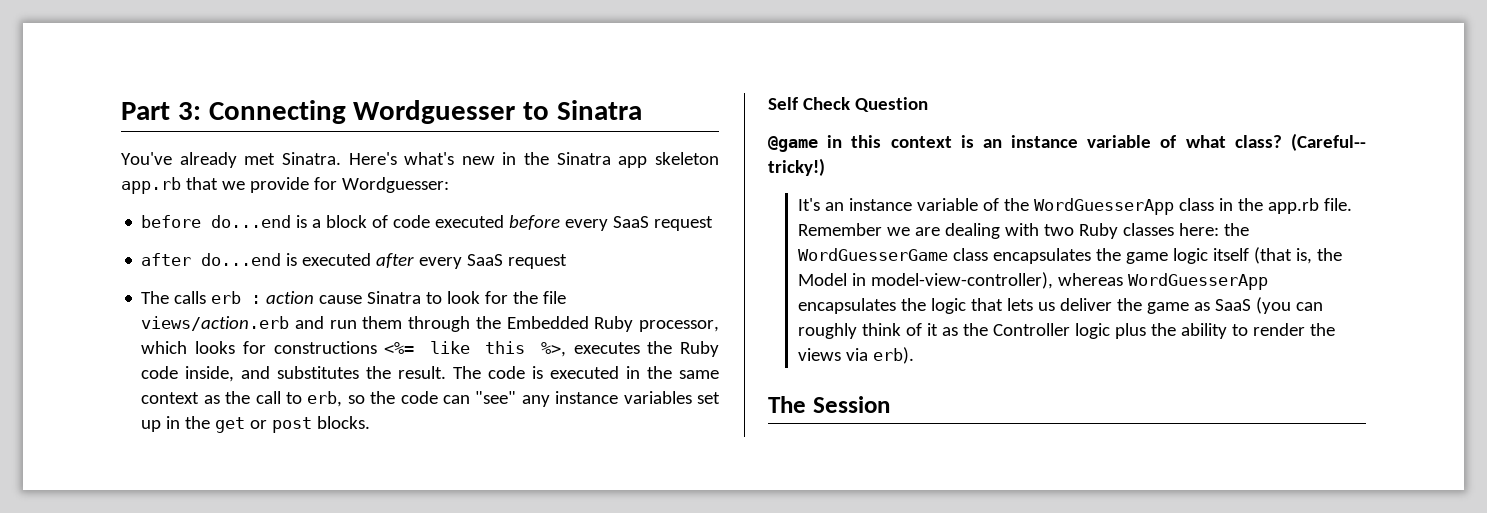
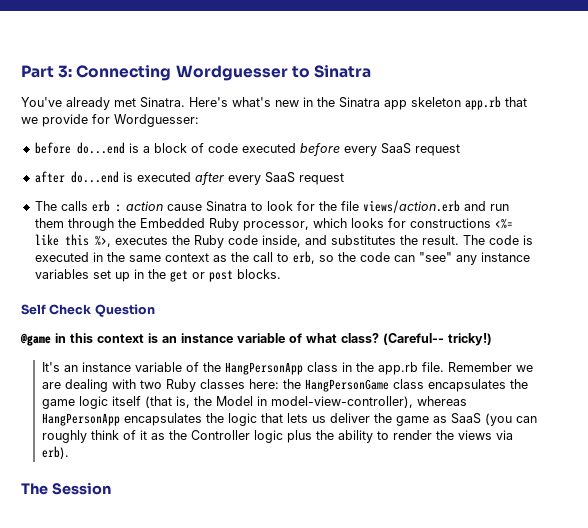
- It's an instance variable of the WordGuesserApp class in the app.rb file.
+ It's an instance variable of the HangPersonApp class in the app.rb file.
- Remember we are dealing with two Ruby classes here: the WordGuesserGame class encapsulates the game logic itself (that is, the Model in model-view-controller), whereas WordGuesserApp encapsulates the logic that lets us deliver the game as SaaS (you can roughly think of it as the Controller logic plus the ability to render the views via erb).
+ Remember we are dealing with two Ruby classes here: the HangPersonGame class encapsulates the game logic itself (that is, the Model in model-view-controller), whereas HangPersonApp encapsulates the logic that lets us deliver the game as SaaS (you can roughly think of it as the Controller logic plus the ability to render the views via erb).

